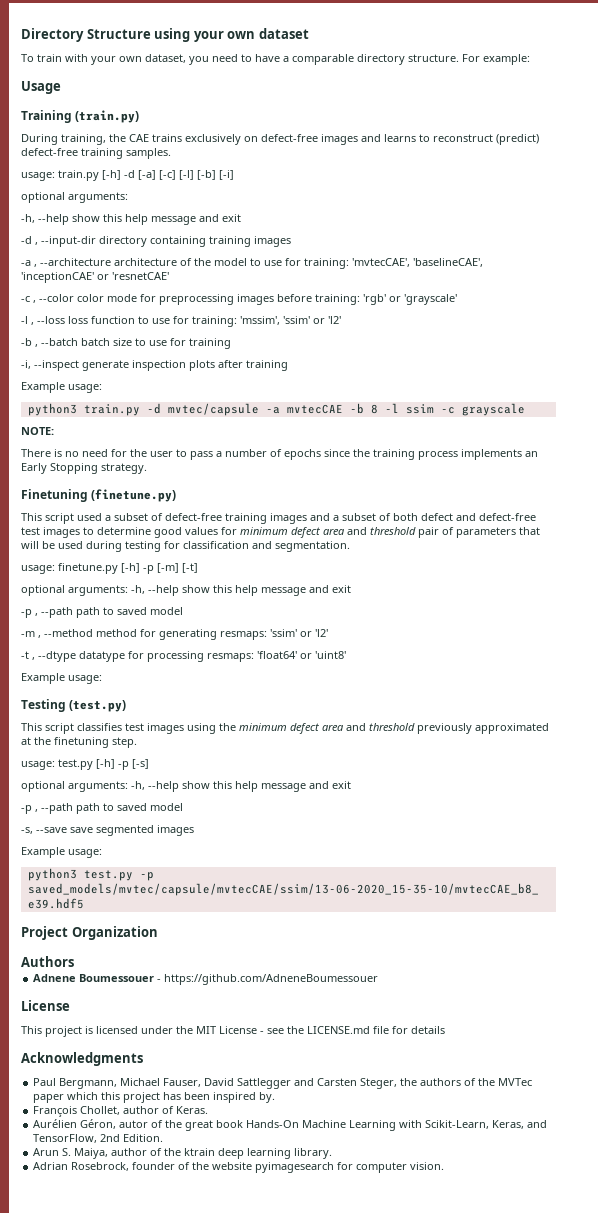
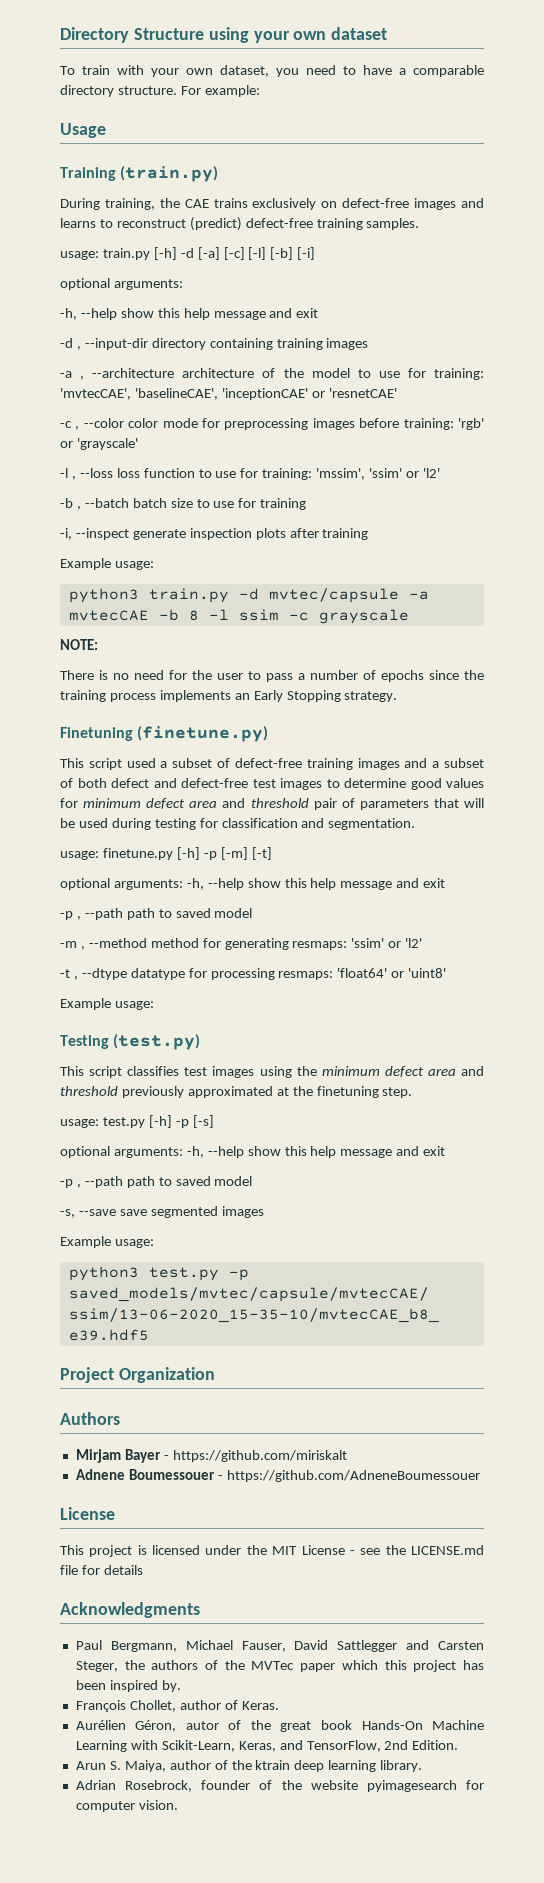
+ Mirjam Bayer - https://github.com/miriskalt

